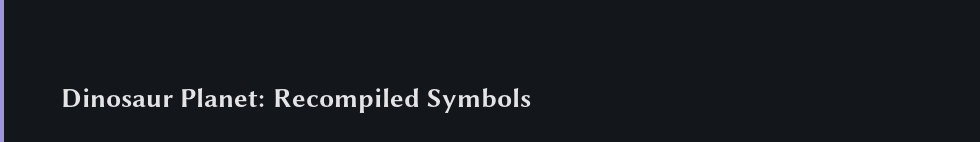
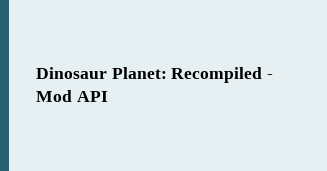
- Dinosaur Planet: Recompiled Symbols
+ Dinosaur Planet: Recompiled - Mod API

